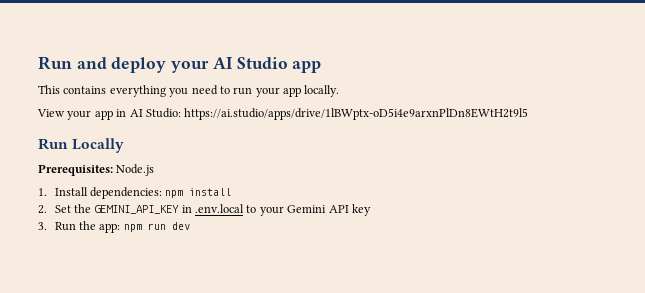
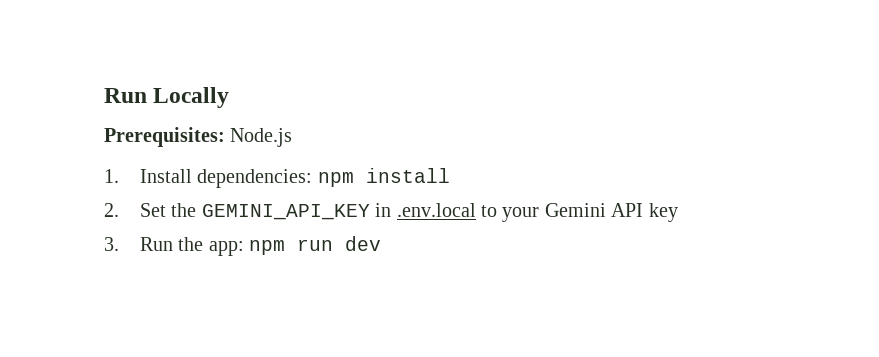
- Run and deploy your AI Studio app
- This contains everything you need to run your app locally.
- View your app in AI Studio: https://ai.studio/apps/drive/1lBWptx-oD5i4e9arxnPlDn8EWtH2t9l5

